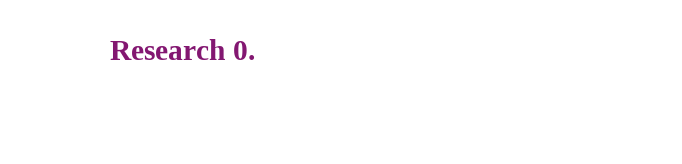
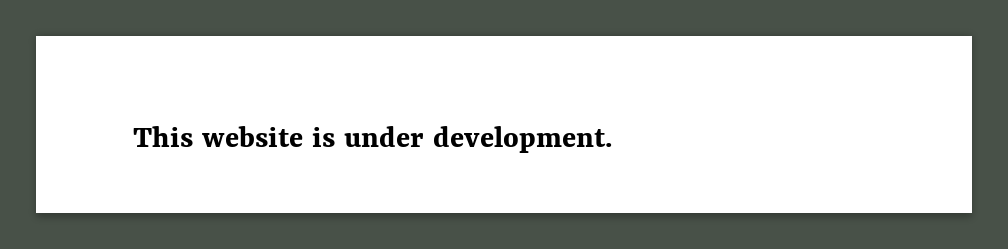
- Research 0.
+ This website is under development.

